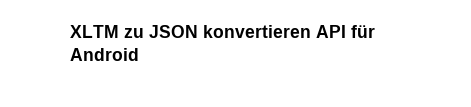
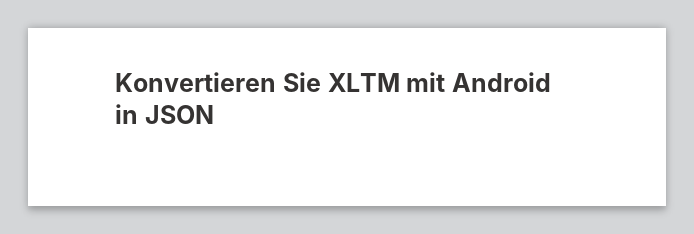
- XLTM zu JSON konvertieren API für Android
+ Konvertieren Sie XLTM mit Android in JSON

